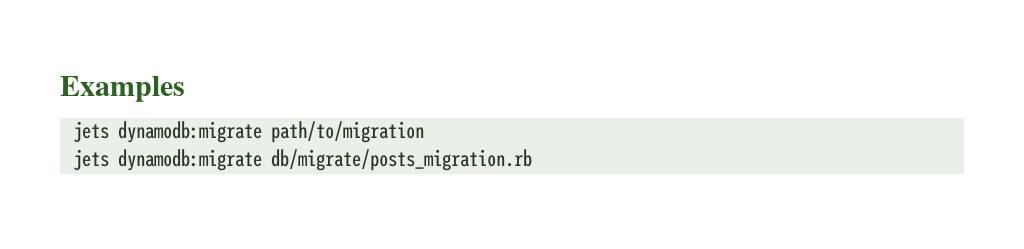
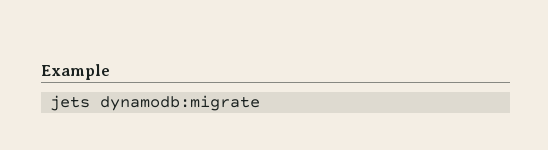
- Examples
- jets dynamodb:migrate path/to/migration
- jets dynamodb:migrate db/migrate/posts_migration.rb
+ Example
+ jets dynamodb:migrate

